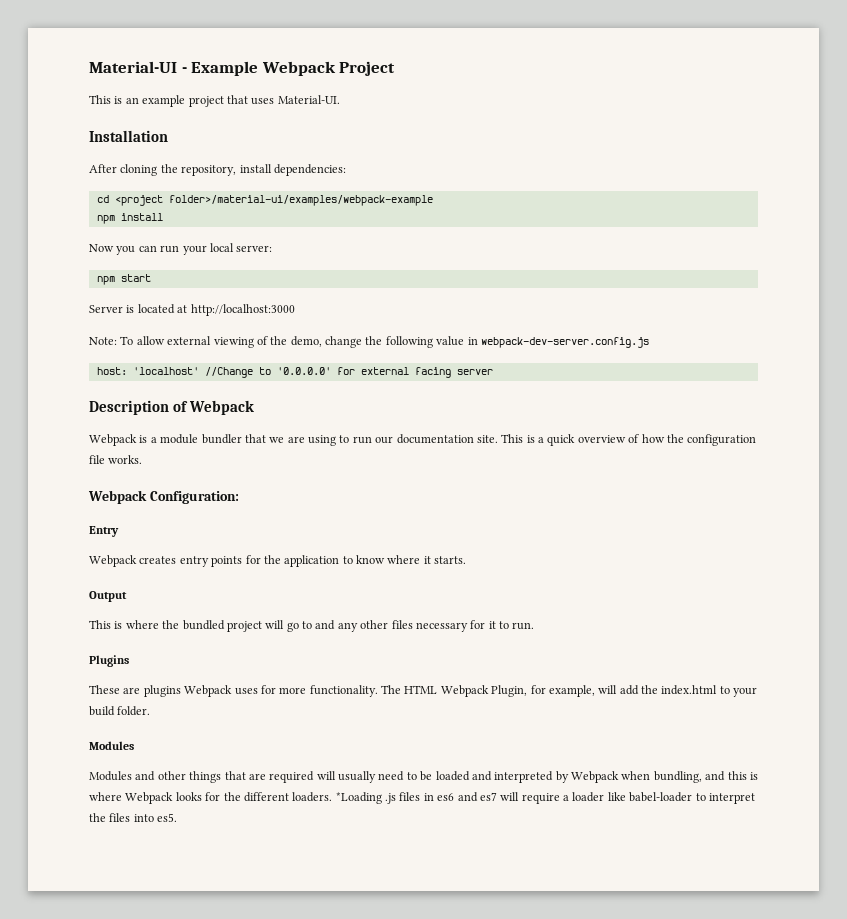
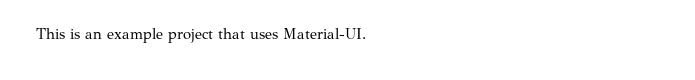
- Material-UI - Example Webpack Project
- Installation
- After cloning the repository, install dependencies:
- cd <project folder>/material-ui/examples/webpack-example
- npm install
- Now you can run your local server:
- npm start
- Server is located at http://localhost:3000
- Note: To allow external viewing of the demo, change the following value in webpack-dev-server.config.js
- host: 'localhost' //Change to '0.0.0.0' for external facing server
- Description of Webpack
- Webpack is a module bundler that we are using to run our documentation site. This is a quick overview of how the configuration file works.
- Webpack Configuration:
- Entry
- Webpack creates entry points for the application to know where it starts.
- Output
- This is where the bundled project will go to and any other files necessary for it to run.
- Plugins
- These are plugins Webpack uses for more functionality. The HTML Webpack Plugin, for example, will add the index.html to your build folder.
- Modules
- Modules and other things that are required will usually need to be loaded and interpreted by Webpack when bundling, and this is where Webpack looks for the different loaders. *Loading .js files in es6 and es7 will require a loader like babel-loader to interpret the files into es5.

